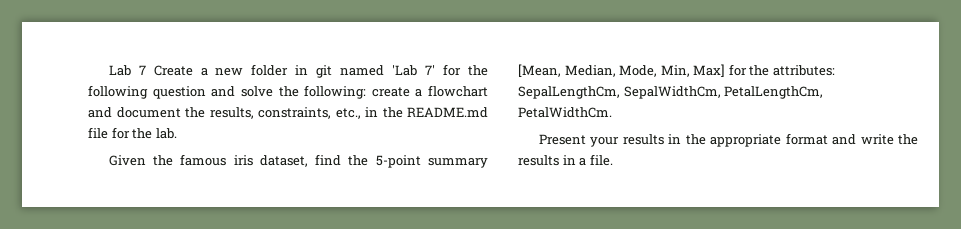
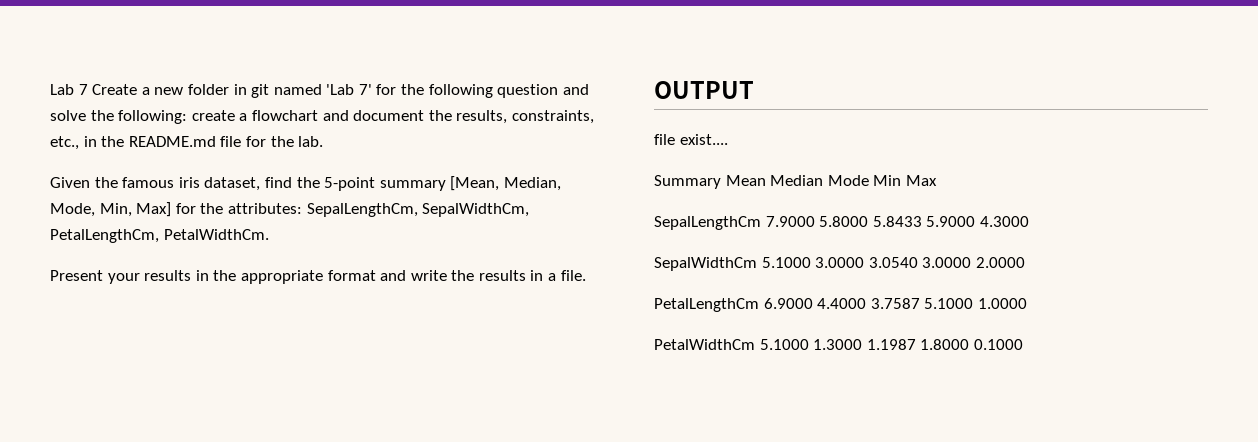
+ OUTPUT
+ file exist....
+ Summary Mean Median Mode Min Max
+ SepalLengthCm 7.9000 5.8000 5.8433 5.9000 4.3000
+ SepalWidthCm 5.1000 3.0000 3.0540 3.0000 2.0000
+ PetalLengthCm 6.9000 4.4000 3.7587 5.1000 1.0000
+ PetalWidthCm 5.1000 1.3000 1.1987 1.8000 0.1000

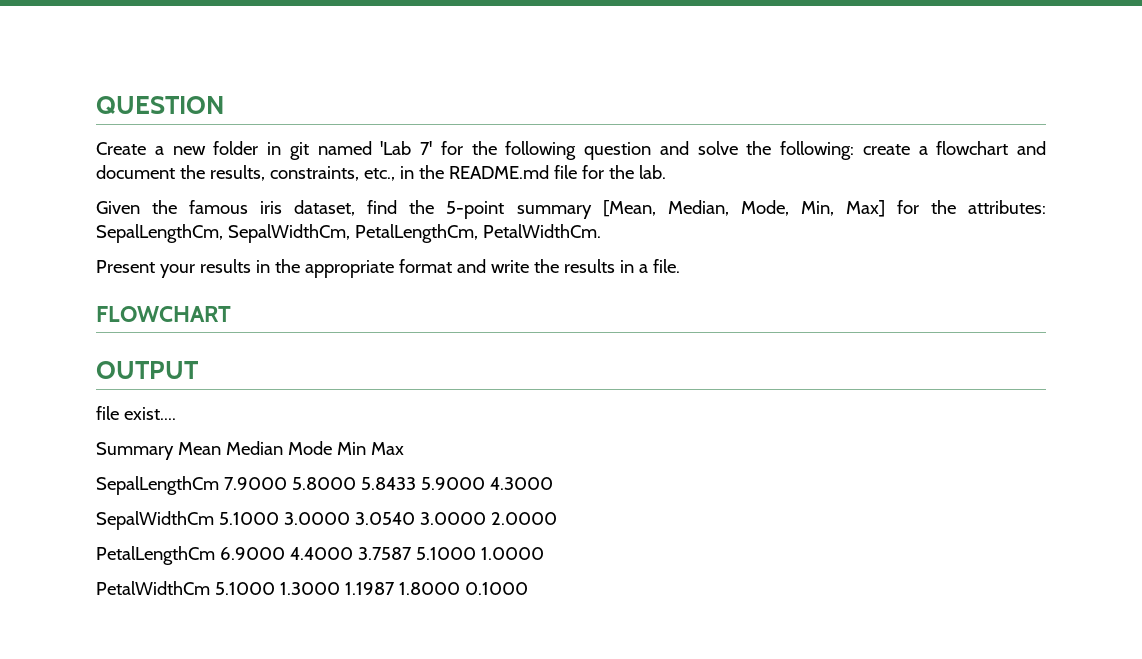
- Lab 7 Create a new folder in git named 'Lab 7' for the following question and solve the following: create a flowchart and document the results, constraints, etc., in the README.md file for the lab.
+ QUESTION
+ Create a new folder in git named 'Lab 7' for the following question and solve the following: create a flowchart and document the results, constraints, etc., in the README.md file for the lab.
+ FLOWCHART

